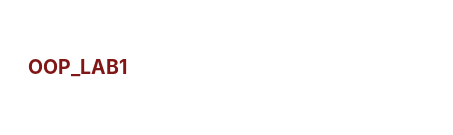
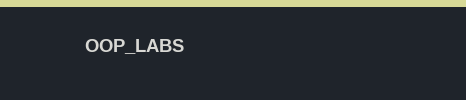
- OOP_LAB1
+ OOP_LABS

